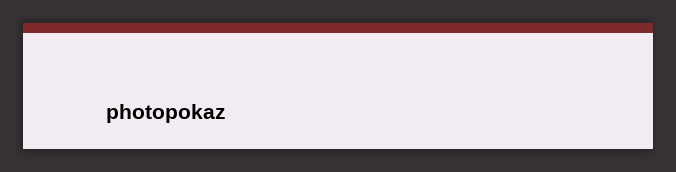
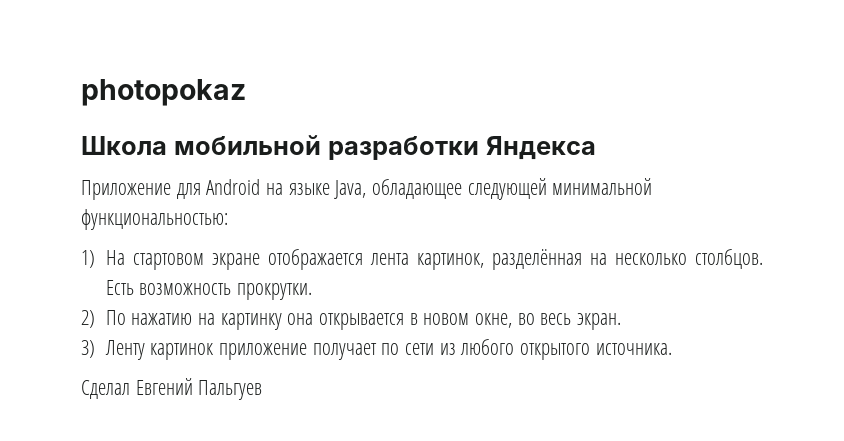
+ Школа мобильной разработки Яндекса
+ Приложение для Android на языке Java, обладающее следующей минимальной функциональностью:
+ 1) На стартовом экране отображается лента картинок, разделённая на несколько столбцов. Есть возможность прокрутки.
+ 2) По нажатию на картинку она открывается в новом окне, во весь экран.
+ 3) Ленту картинок приложение получает по сети из любого открытого источника.
+ Сделал Евгений Пальгуев

